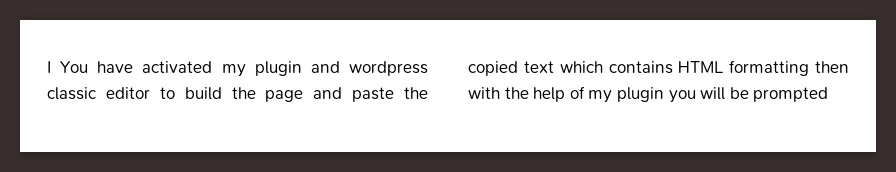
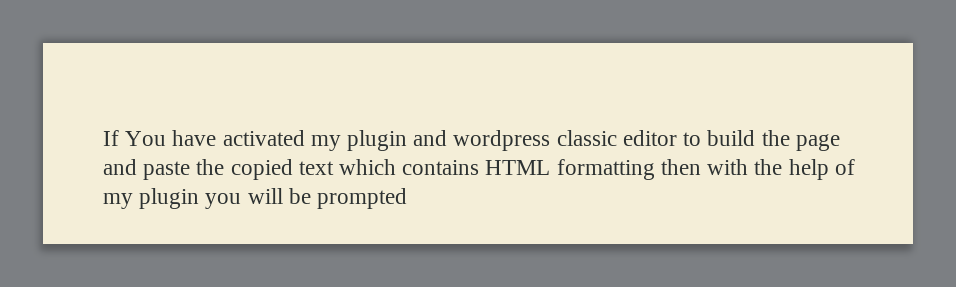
- I You have activated my plugin and wordpress classic editor to build the page and paste the copied text which contains HTML formatting then with the help of my plugin you will be prompted
+ If You have activated my plugin and wordpress classic editor to build the page and paste the copied text which contains HTML formatting then with the help of my plugin you will be prompted

